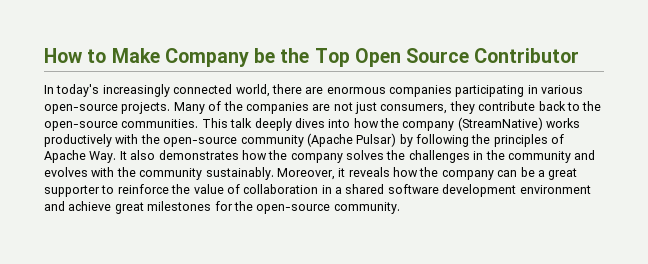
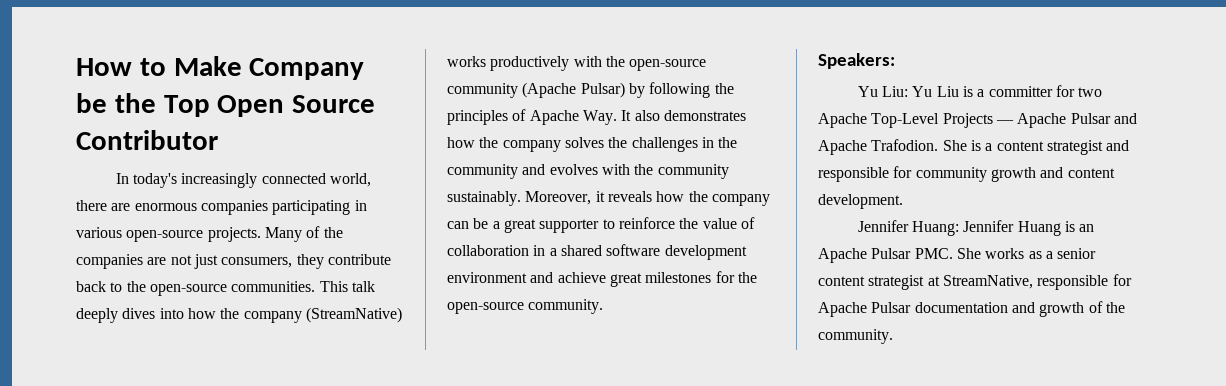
+ Speakers:
+ Yu Liu: Yu Liu is a committer for two Apache Top-Level Projects — Apache Pulsar and Apache Trafodion. She is a content strategist and responsible for community growth and content development.
+ Jennifer Huang: Jennifer Huang is an Apache Pulsar PMC. She works as a senior content strategist at StreamNative, responsible for Apache Pulsar documentation and growth of the community.

